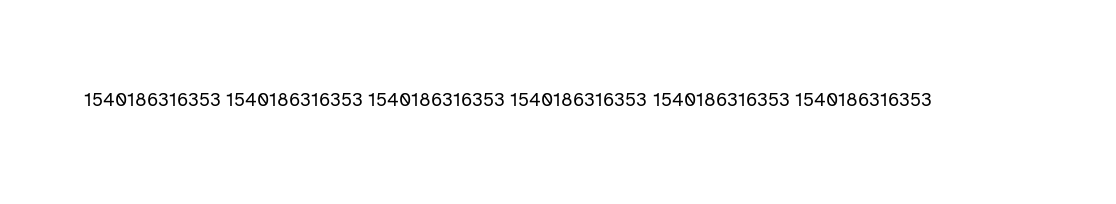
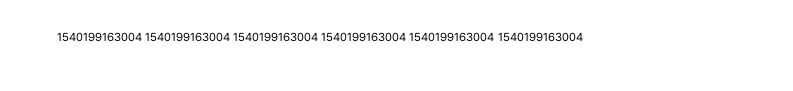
- 1540186316353 1540186316353 1540186316353 1540186316353 1540186316353 1540186316353
+ 1540199163004 1540199163004 1540199163004 1540199163004 1540199163004 1540199163004

